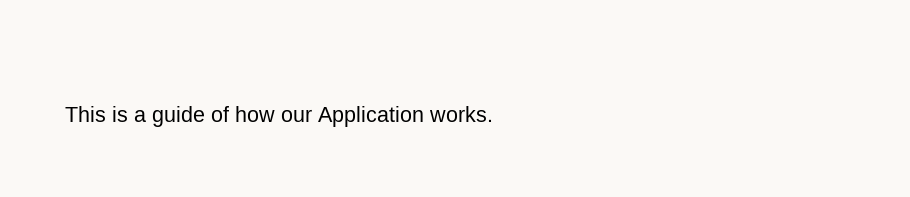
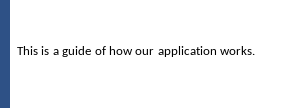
- This is a guide of how our Application works.
+ This is a guide of how our application works.

